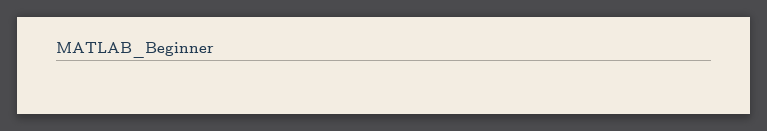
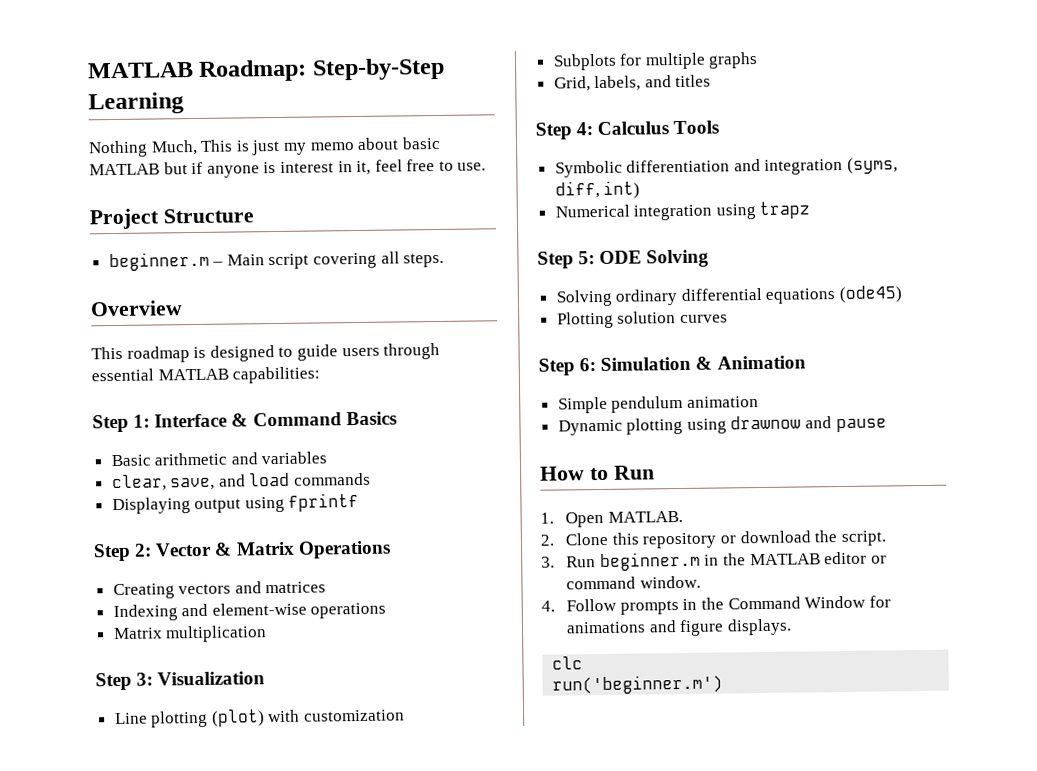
- MATLAB_Beginner
+ MATLAB Roadmap: Step-by-Step Learning
+ Nothing Much, This is just my memo about basic MATLAB but if anyone is interest in it, feel free to use.
+ Project Structure
+ beginner.m – Main script covering all steps.
+ Overview
+ This roadmap is designed to guide users through essential MATLAB capabilities:
+ Step 1: Interface & Command Basics
+ Basic arithmetic and variables
+ clear, save, and load commands
+ Displaying output using fprintf
+ Step 2: Vector & Matrix Operations
+ Creating vectors and matrices
+ Indexing and element-wise operations
+ Matrix multiplication
+ Step 3: Visualization
+ Line plotting (plot) with customization
+ Subplots for multiple graphs
+ Grid, labels, and titles
+ Step 4: Calculus Tools
+ Symbolic differentiation and integration (syms, diff, int)
+ Numerical integration using trapz
+ Step 5: ODE Solving
+ Solving ordinary differential equations (ode45)
+ Plotting solution curves
+ Step 6: Simulation & Animation
+ Simple pendulum animation
+ Dynamic plotting using drawnow and pause
+ How to Run
+ 1. Open MATLAB.
+ 2. Clone this repository or download the script.
+ 3. Run beginner.m in the MATLAB editor or command window.
+ 4. Follow prompts in the Command Window for animations and figure displays.
+ clc
+ run('beginner.m')

